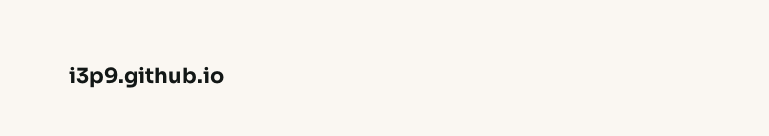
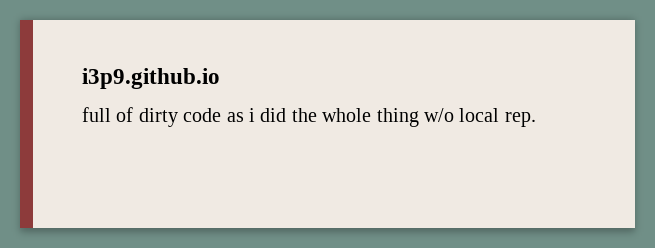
+ full of dirty code as i did the whole thing w/o local rep.

